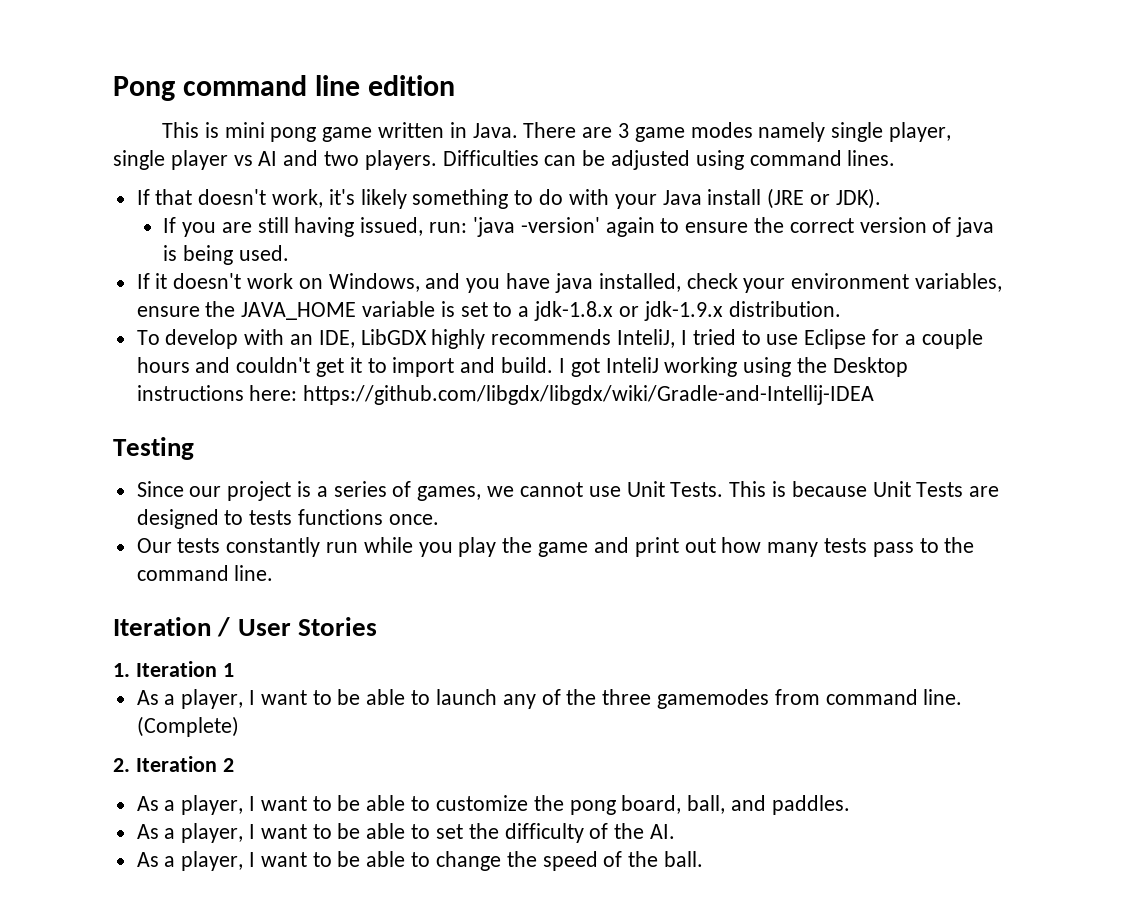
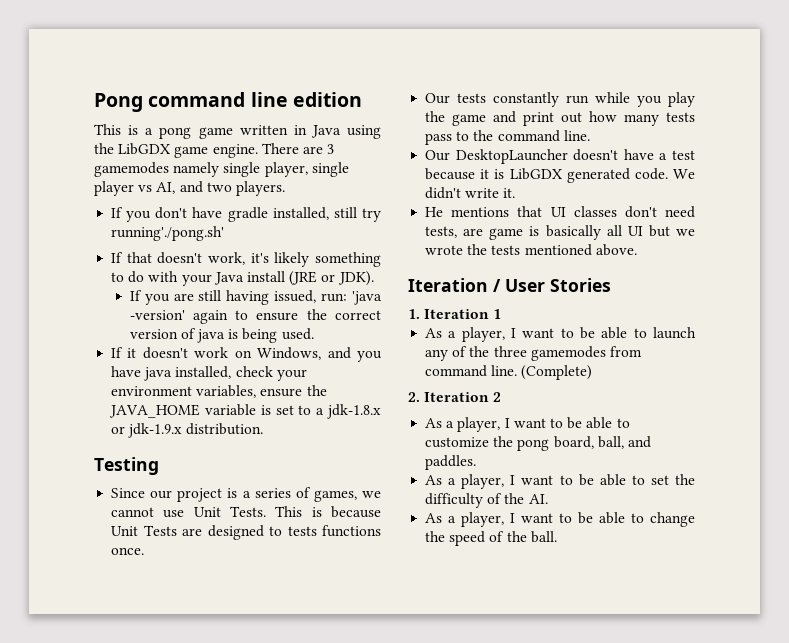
- This is mini pong game written in Java.
+ This is a pong game written in Java using the LibGDX game engine.
- There are 3 game modes namely single player, single player vs AI and two players. Difficulties can be adjusted using command lines.
+ There are 3 gamemodes namely single player, single player vs AI, and two players.
+ If you don't have gradle installed, still try running'./pong.sh'
- To develop with an IDE, LibGDX highly recommends InteliJ, I tried to use Eclipse for a couple hours and couldn't get it to import and build. I got InteliJ working using the Desktop instructions here: https://github.com/libgdx/libgdx/wiki/Gradle-and-Intellij-IDEA
+ Our DesktopLauncher doesn't have a test because it is LibGDX generated code. We didn't write it.
+ He mentions that UI classes don't need tests, are game is basically all UI but we wrote the tests mentioned above.

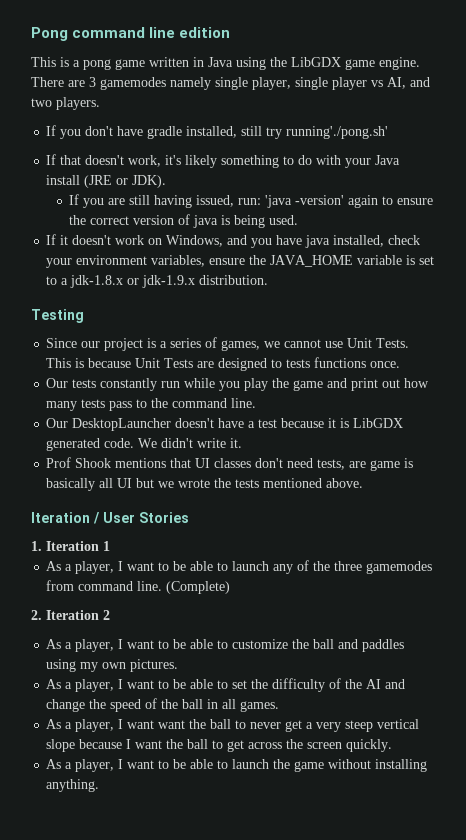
- He mentions that UI classes don't need tests, are game is basically all UI but we wrote the tests mentioned above.
+ Prof Shook mentions that UI classes don't need tests, are game is basically all UI but we wrote the tests mentioned above.
- As a player, I want to be able to customize the pong board, ball, and paddles.
+ As a player, I want to be able to customize the ball and paddles using my own pictures.
- As a player, I want to be able to set the difficulty of the AI.
- As a player, I want to be able to change the speed of the ball.
+ As a player, I want to be able to set the difficulty of the AI and change the speed of the ball in all games.
+ As a player, I want want the ball to never get a very steep vertical slope because I want the ball to get across the screen quickly.
+ As a player, I want to be able to launch the game without installing anything.

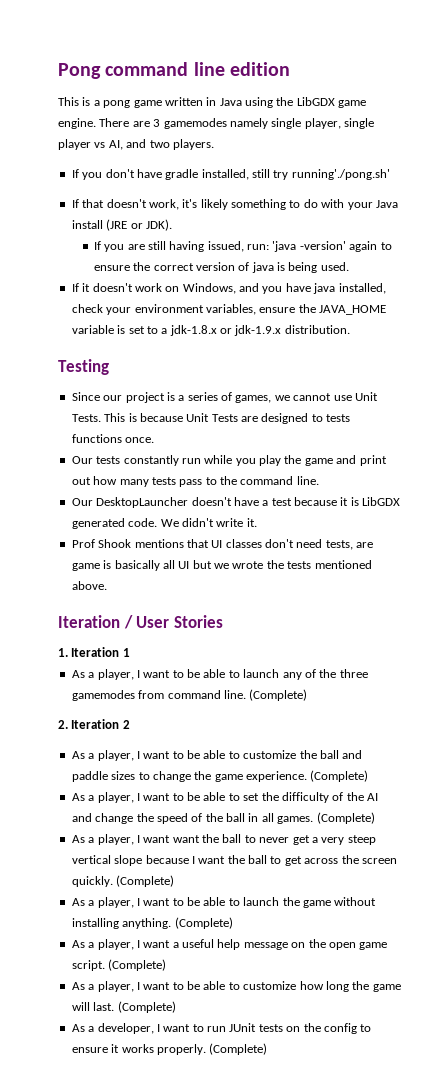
- As a player, I want to be able to customize the ball and paddles using my own pictures.
+ As a player, I want to be able to customize the ball and paddle sizes to change the game experience. (Complete)
- As a player, I want to be able to set the difficulty of the AI and change the speed of the ball in all games.
+ As a player, I want to be able to set the difficulty of the AI and change the speed of the ball in all games. (Complete)
- As a player, I want want the ball to never get a very steep vertical slope because I want the ball to get across the screen quickly.
+ As a player, I want want the ball to never get a very steep vertical slope because I want the ball to get across the screen quickly. (Complete)
- As a player, I want to be able to launch the game without installing anything.
+ As a player, I want to be able to launch the game without installing anything. (Complete)
+ As a player, I want a useful help message on the open game script. (Complete)
+ As a player, I want to be able to customize how long the game will last. (Complete)
+ As a developer, I want to run JUnit tests on the config to ensure it works properly. (Complete)

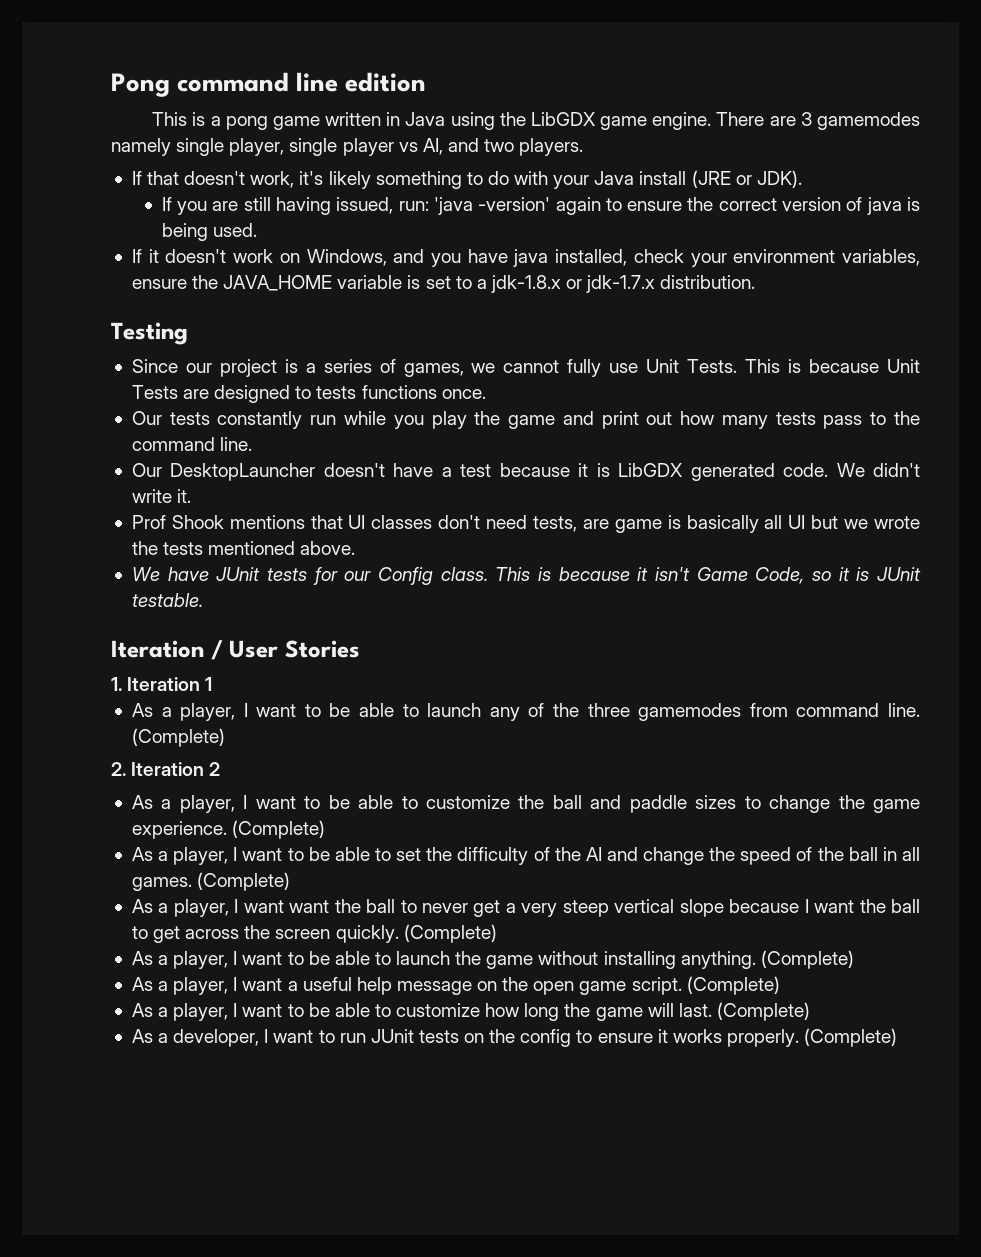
- If you don't have gradle installed, still try running'./pong.sh'
- If it doesn't work on Windows, and you have java installed, check your environment variables, ensure the JAVA_HOME variable is set to a jdk-1.8.x or jdk-1.9.x distribution.
+ If it doesn't work on Windows, and you have java installed, check your environment variables, ensure the JAVA_HOME variable is set to a jdk-1.8.x or jdk-1.7.x distribution.
- Since our project is a series of games, we cannot use Unit Tests.
+ Since our project is a series of games, we cannot fully use Unit Tests.
+ We have JUnit tests for our Config class. This is because it isn't Game Code, so it is JUnit testable.

